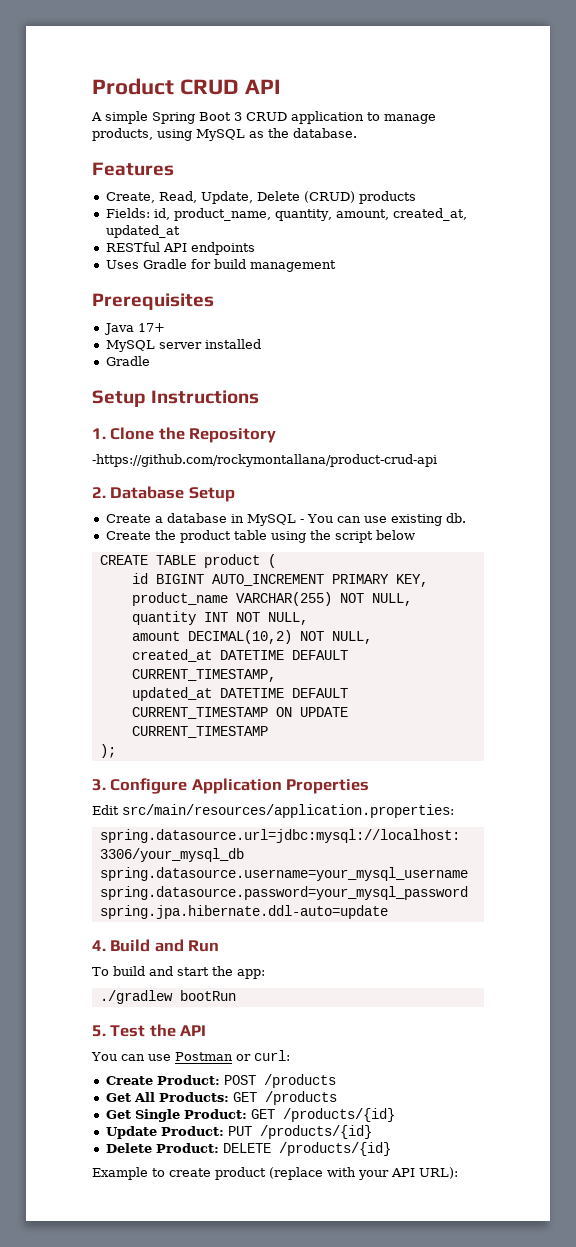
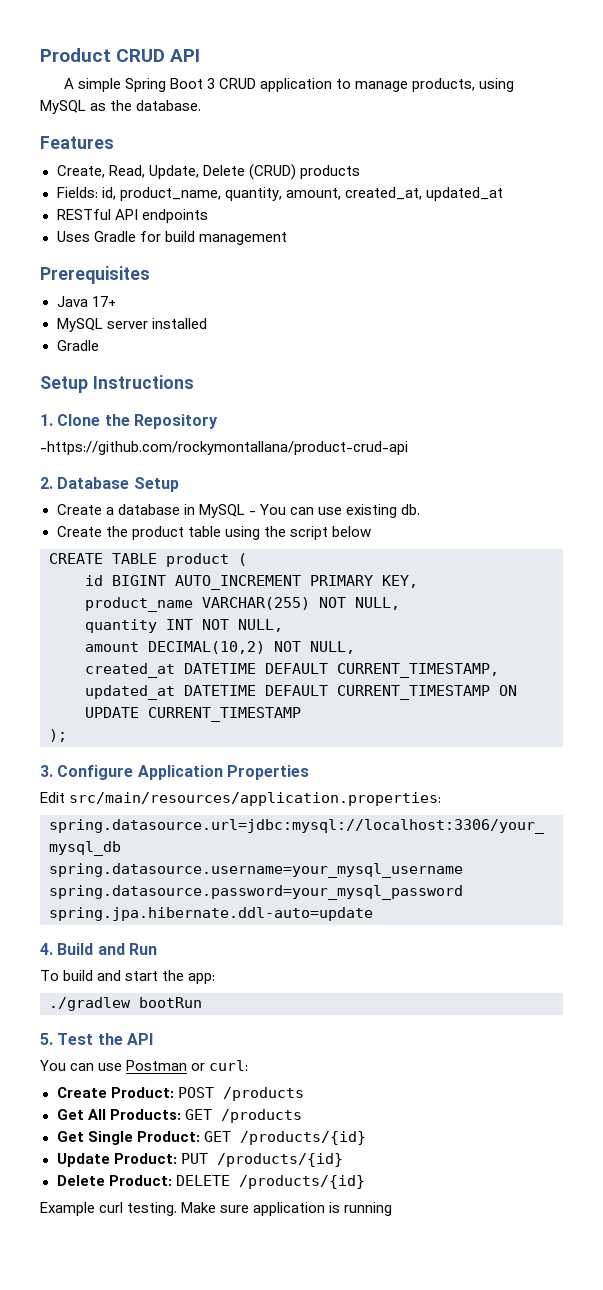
- Example to create product (replace with your API URL):
+ Example curl testing. Make sure application is running

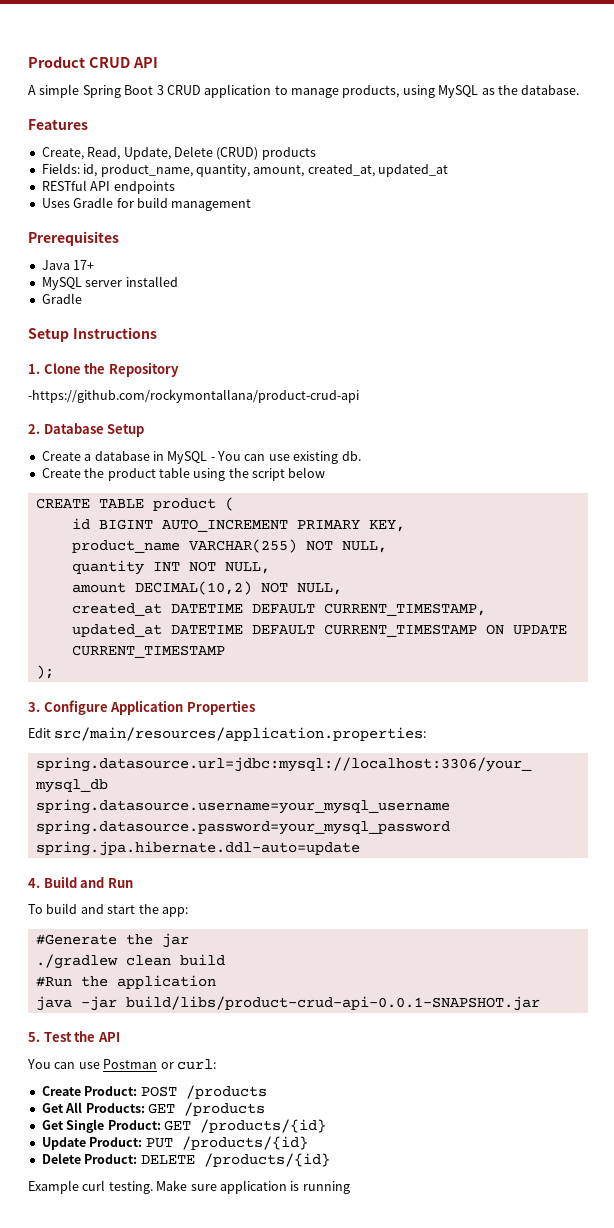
- ./gradlew bootRun
+ #Generate the jar
+ ./gradlew clean build
+ #Run the application
+ java -jar build/libs/product-crud-api-0.0.1-SNAPSHOT.jar

